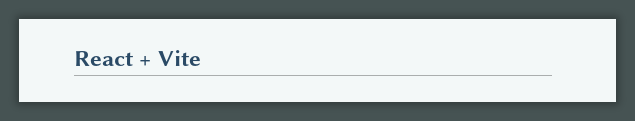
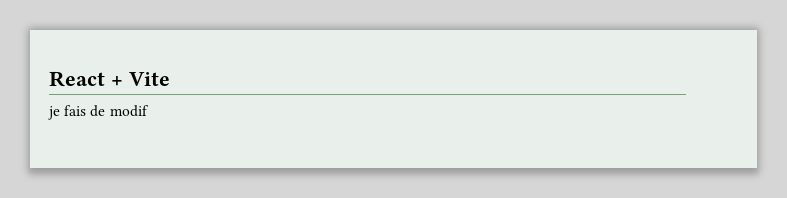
+ je fais de modif

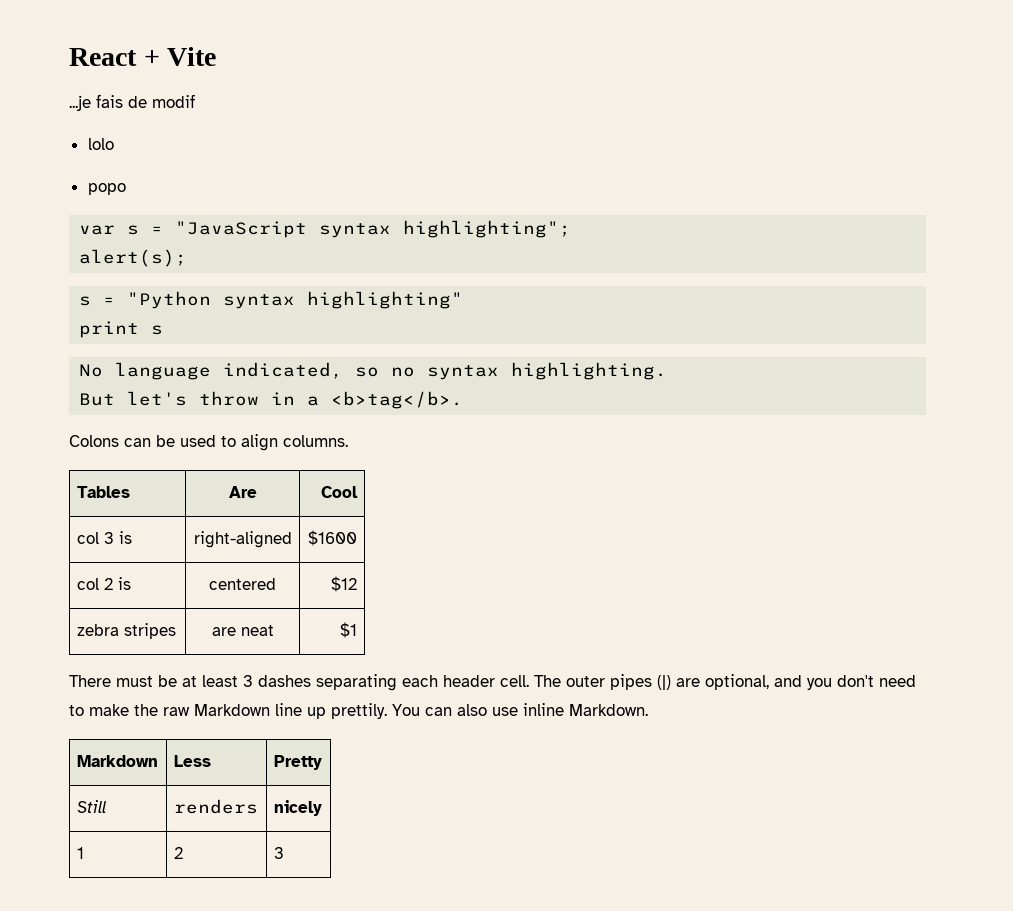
- je fais de modif
+ ...je fais de modif
+ lolo
+ popo
+ var s = "JavaScript syntax highlighting";
+ alert(s);
+ s = "Python syntax highlighting"
+ print s
+ No language indicated, so no syntax highlighting.
+ But let's throw in a <b>tag</b>.
+ Colons can be used to align columns.
+ Tables | Are | Cool
+ col 3 is | right-aligned | $1600
+ col 2 is | centered | $12
+ zebra stripes | are neat | $1
+ There must be at least 3 dashes separating each header cell. The outer pipes (|) are optional, and you don't need to make the raw Markdown line up prettily. You can also use inline Markdown.
+ Markdown | Less | Pretty
+ Still | renders | nicely
+ 1 | 2 | 3

